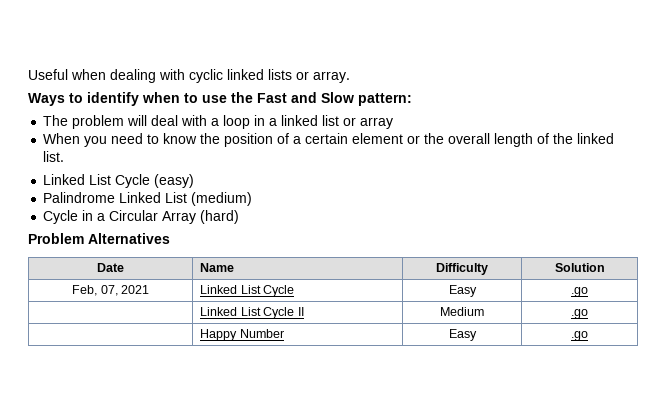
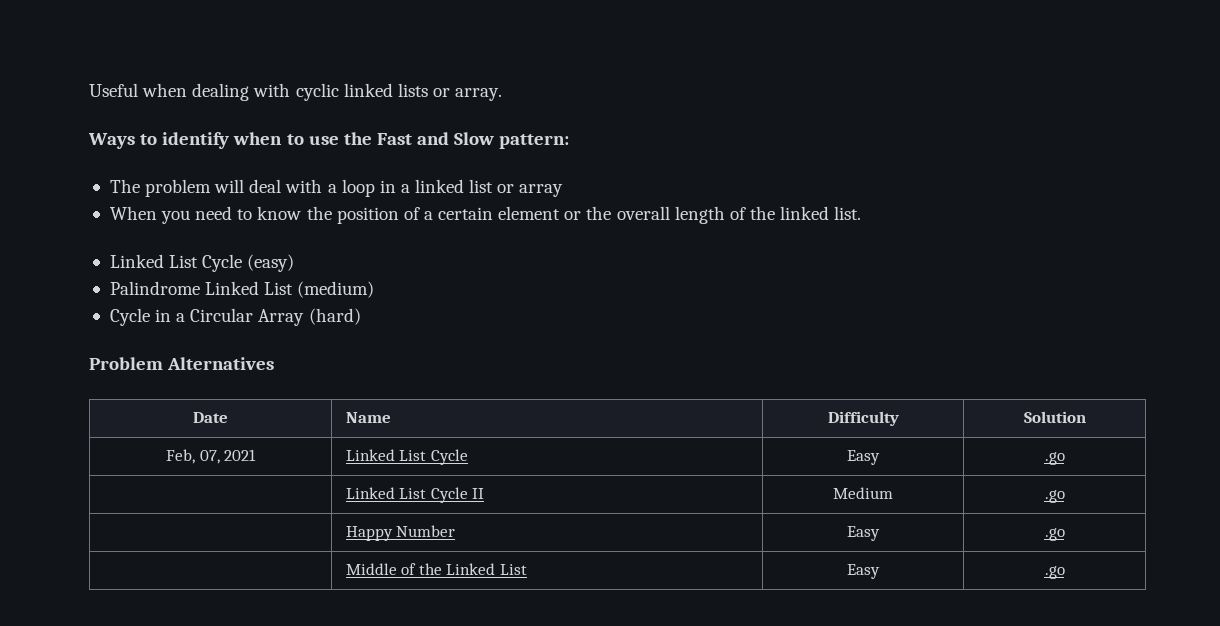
+ | Middle of the Linked List | Easy | .go

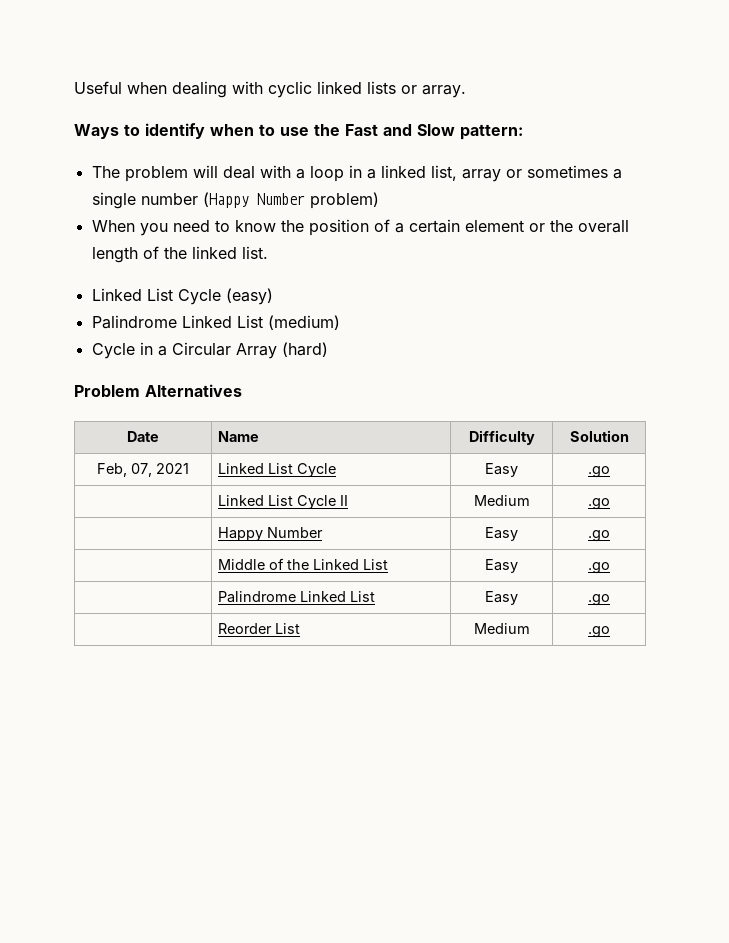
- The problem will deal with a loop in a linked list or array
+ The problem will deal with a loop in a linked list, array or sometimes a single number (Happy Number problem)
+ | Palindrome Linked List | Easy | .go
+ | Reorder List | Medium | .go

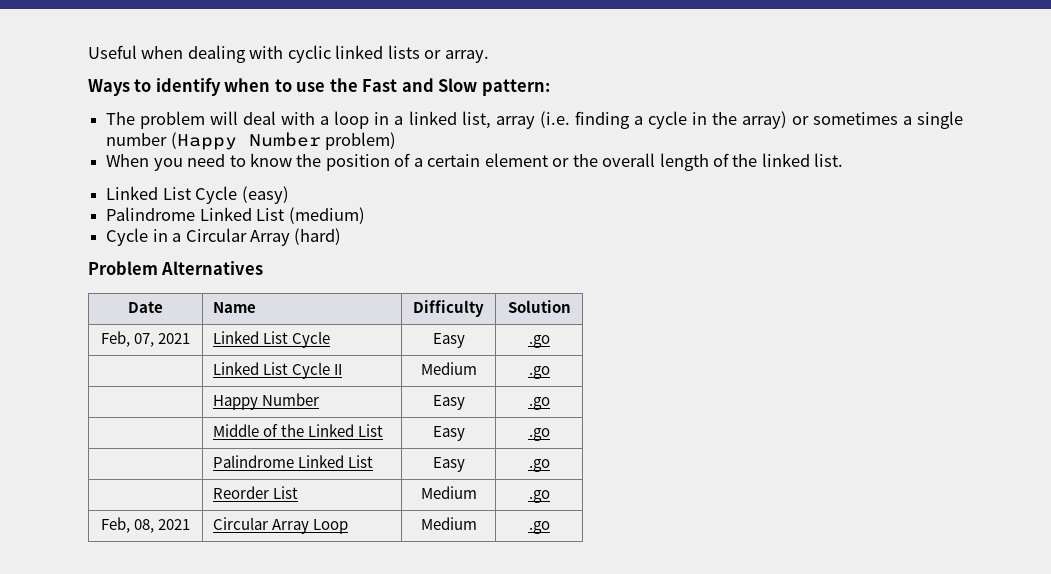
- The problem will deal with a loop in a linked list, array or sometimes a single number (Happy Number problem)
+ The problem will deal with a loop in a linked list, array (i.e. finding a cycle in the array) or sometimes a single number (Happy Number problem)
+ Feb, 08, 2021 | Circular Array Loop | Medium | .go

